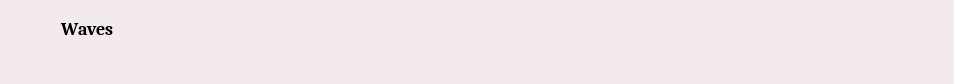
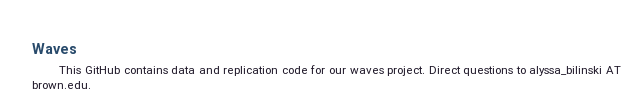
+ This GitHub contains data and replication code for our waves project. Direct questions to alyssa_bilinski AT brown.edu.

